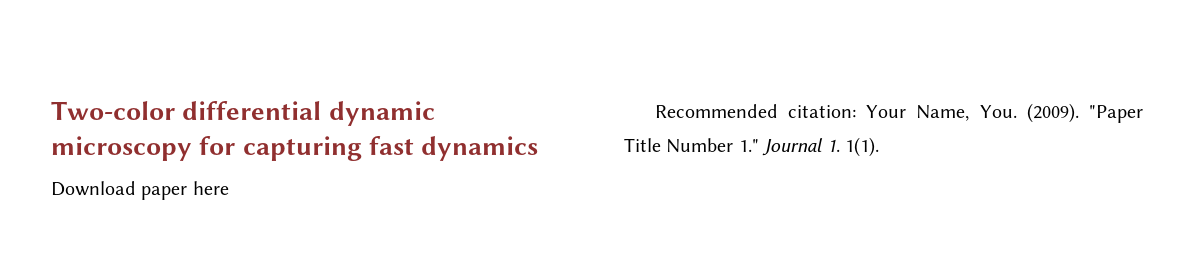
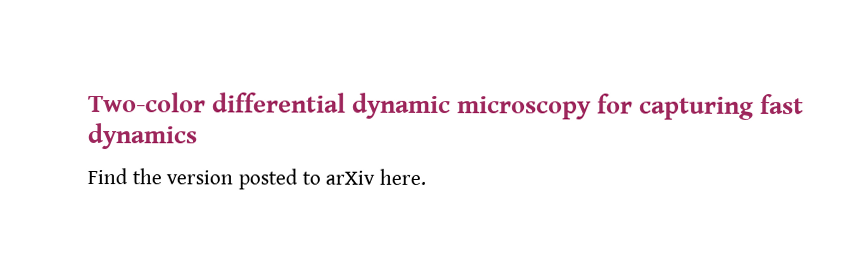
- Download paper here
- Recommended citation: Your Name, You. (2009). "Paper Title Number 1." Journal 1. 1(1).
+ Find the version posted to arXiv here.

